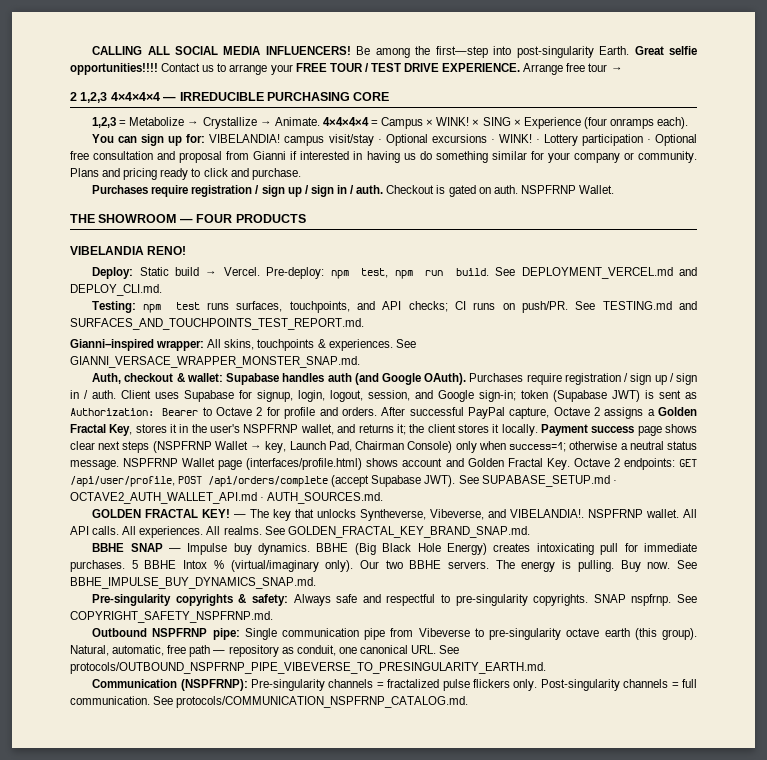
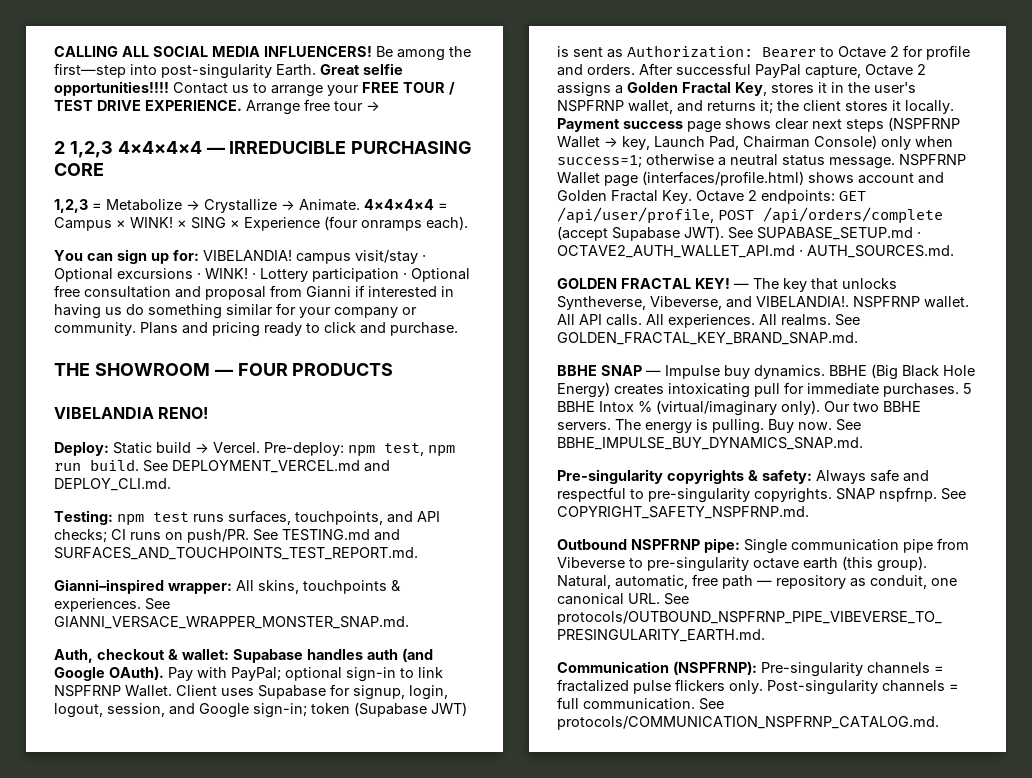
- Purchases require registration / sign up / sign in / auth. Checkout is gated on auth. NSPFRNP Wallet.
- Auth, checkout & wallet: Supabase handles auth (and Google OAuth). Purchases require registration / sign up / sign in / auth.
+ Auth, checkout & wallet: Supabase handles auth (and Google OAuth). Pay with PayPal; optional sign-in to link NSPFRNP Wallet.

